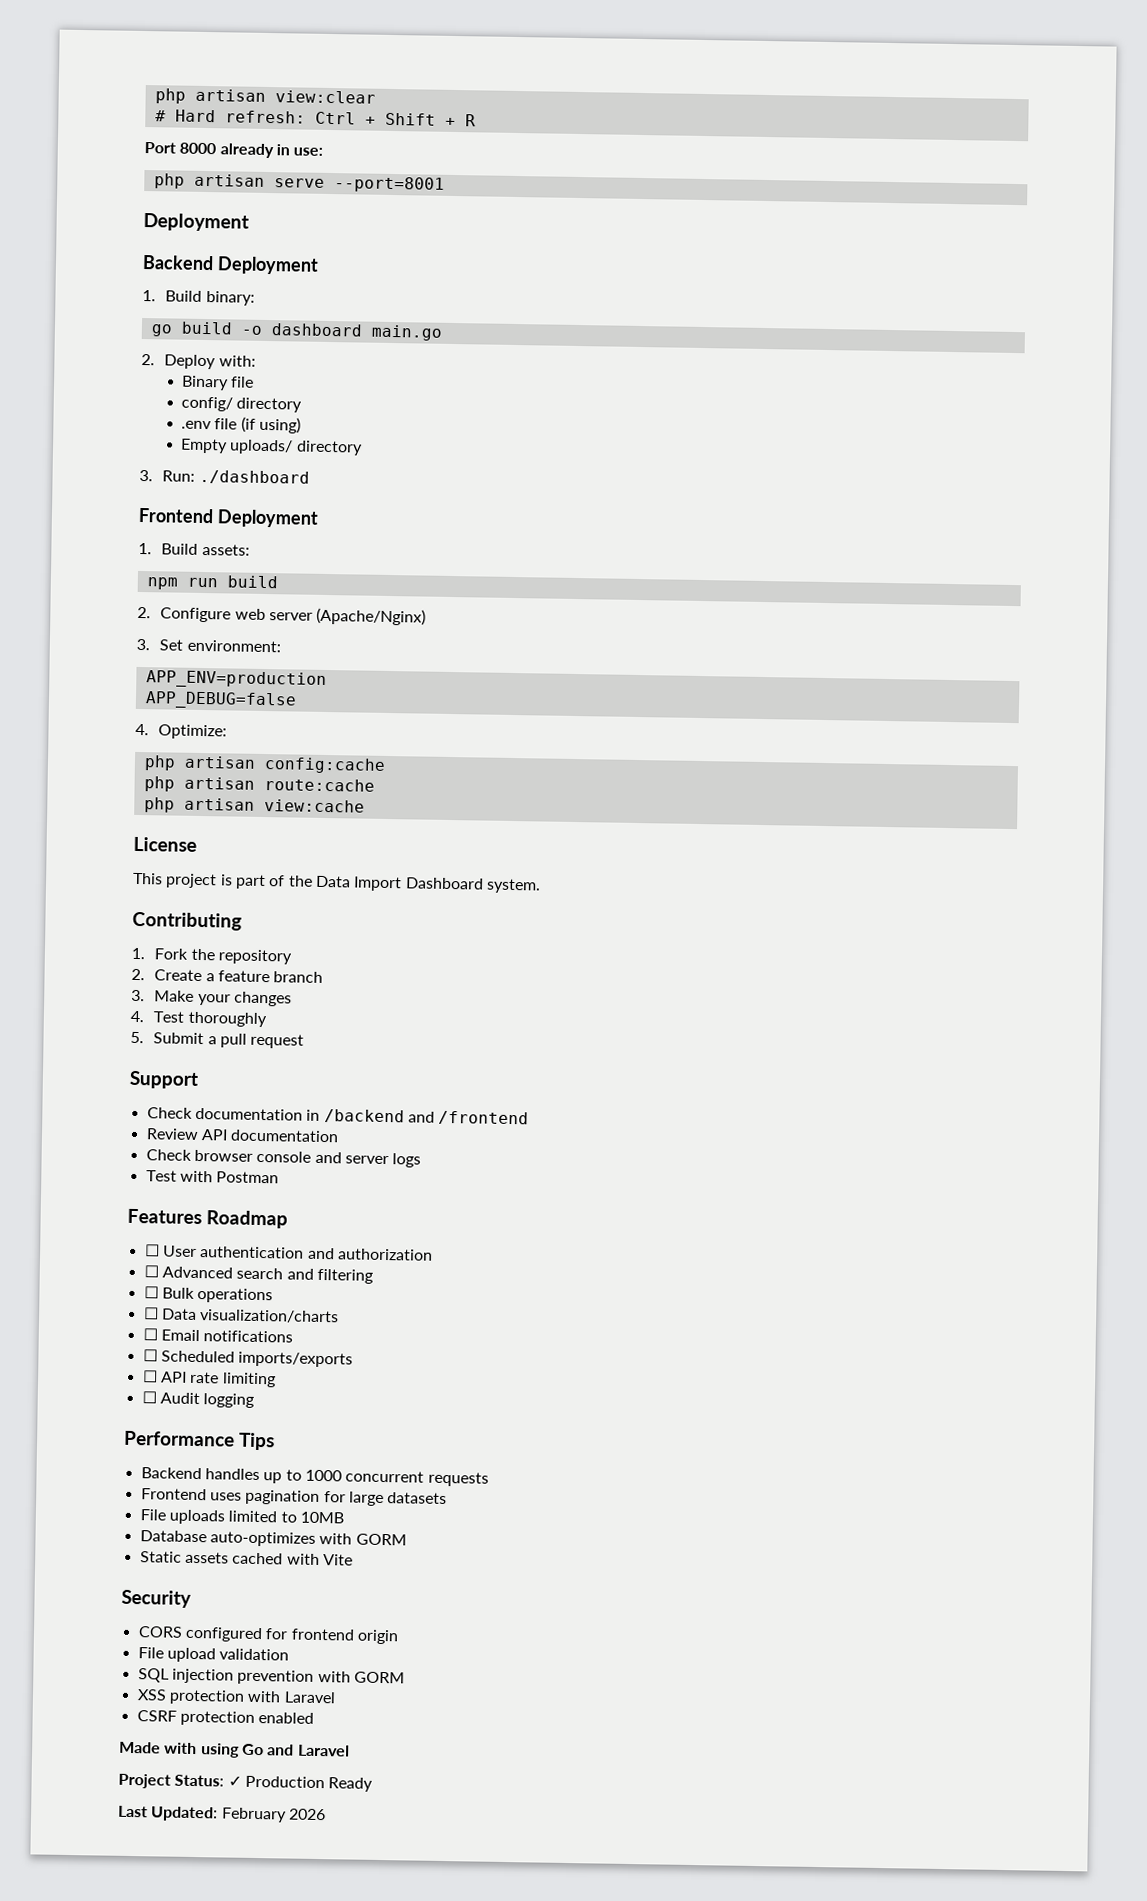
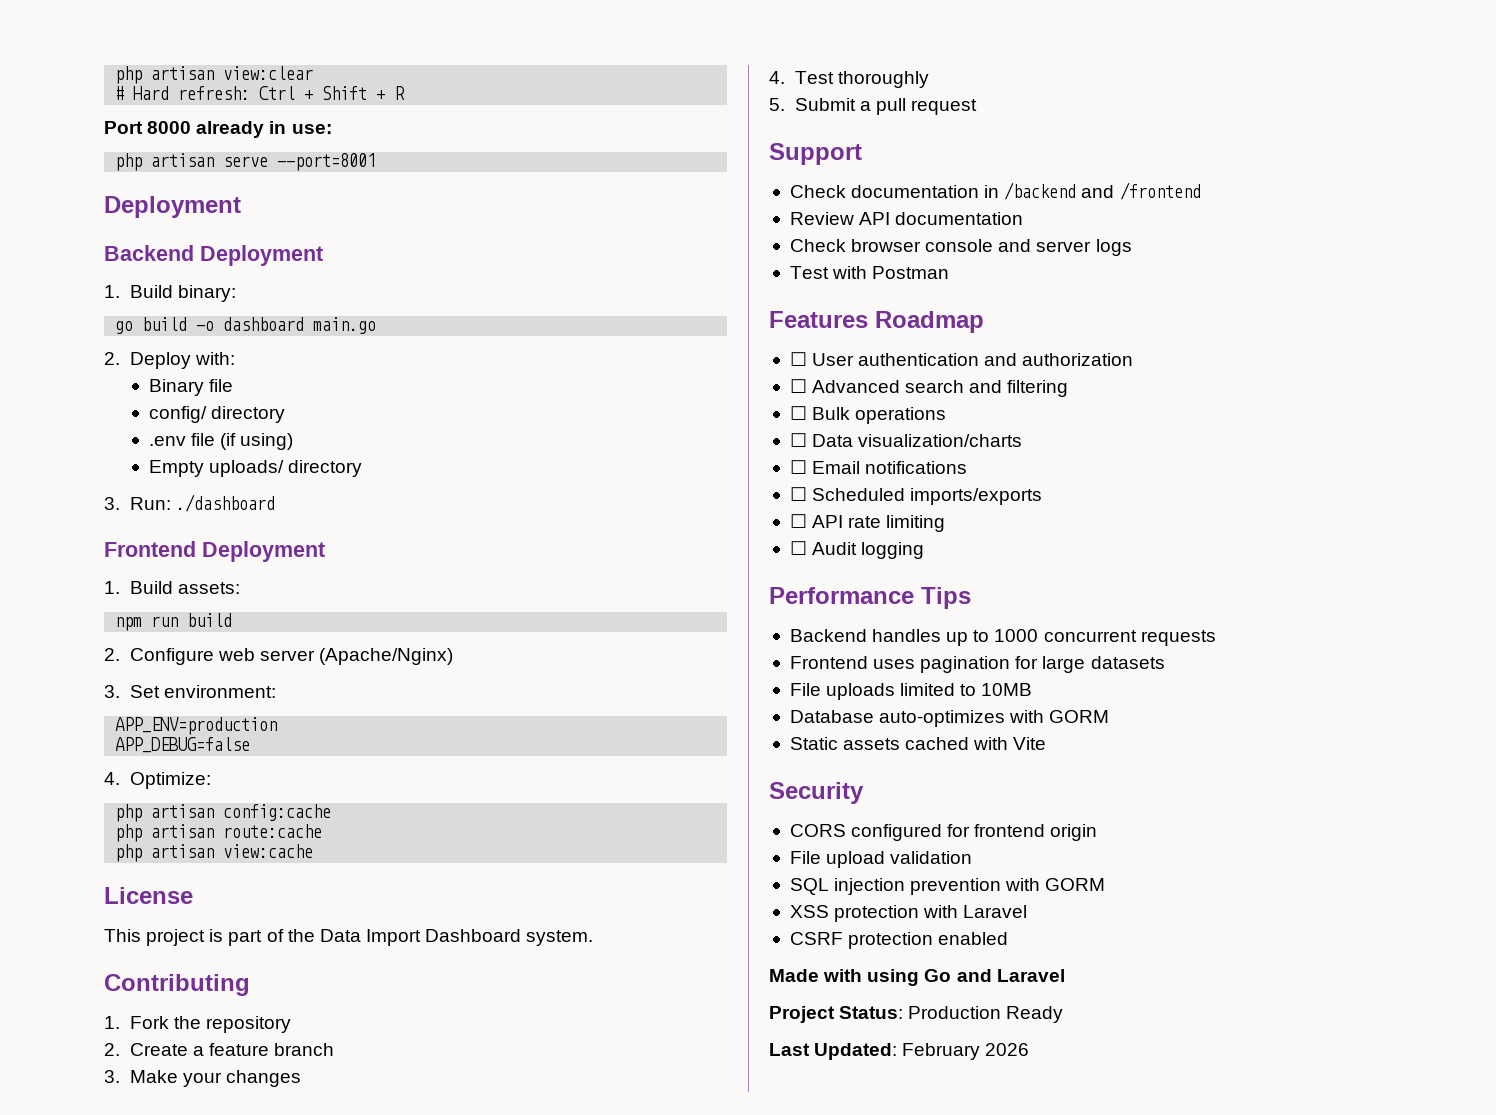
- Project Status: ✓ Production Ready
+ Project Status: Production Ready

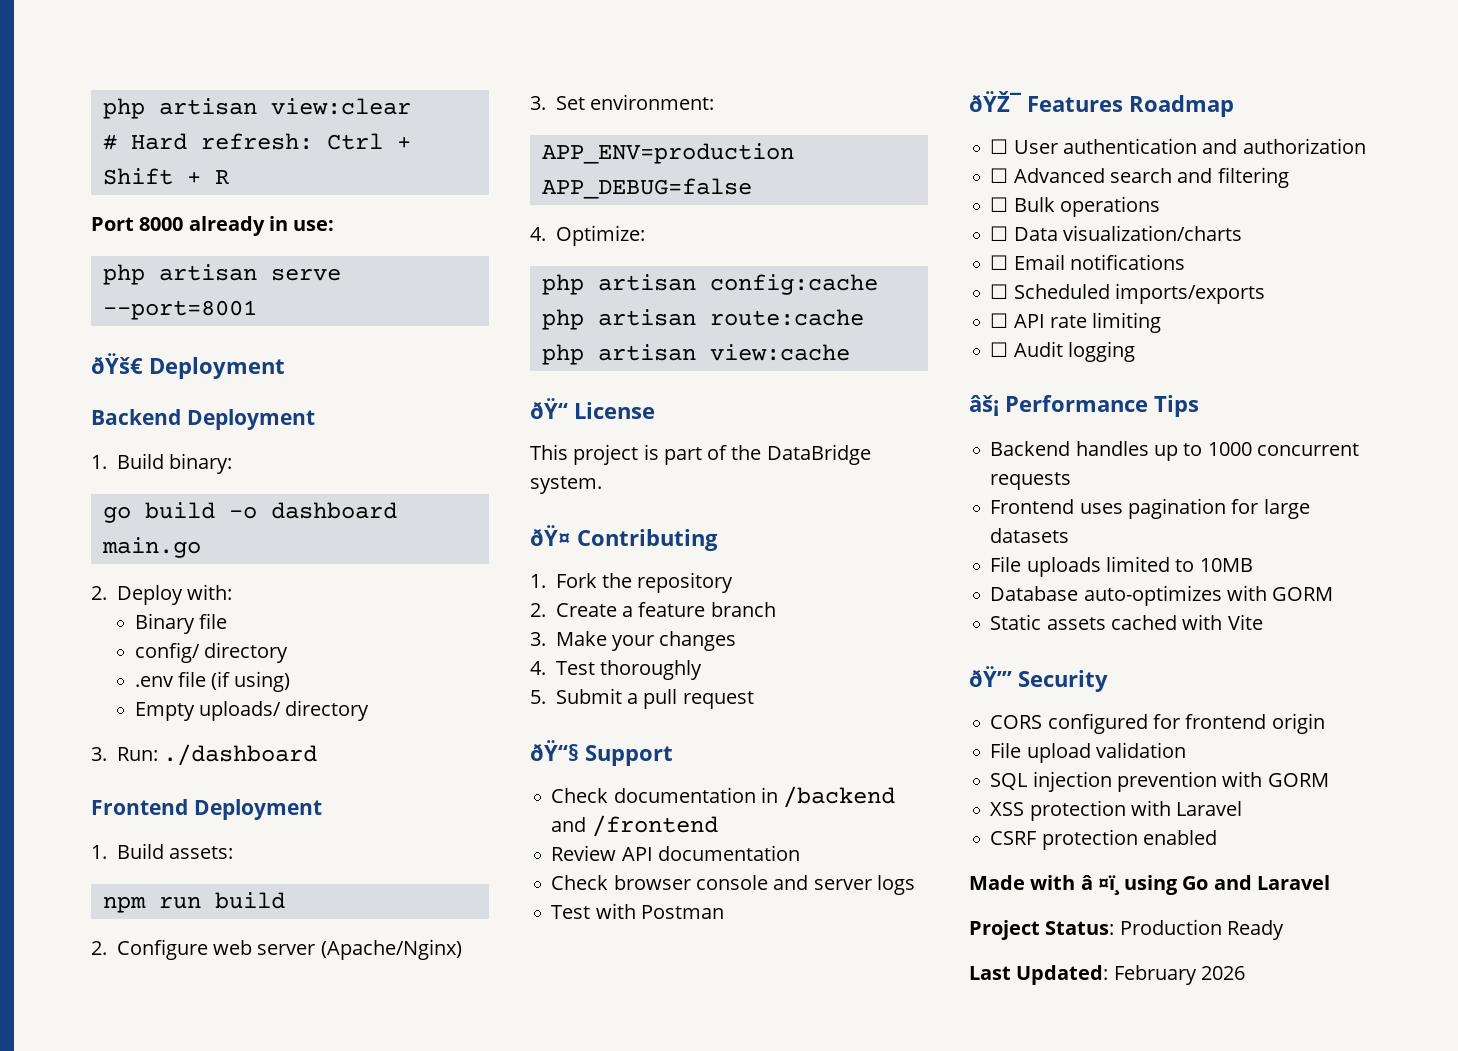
  php artisan serve --port=8001
- Deployment
+ ðŸš€ Deployment
- License
+ ðŸ“ License
- This project is part of the Data Import Dashboard system.
+ This project is part of the DataBridge system.
- Contributing
+ ðŸ¤ Contributing
- Support
+ ðŸ“§ Support
- Features Roadmap
+ ðŸŽ¯ Features Roadmap
- Performance Tips
+ âš¡ Performance Tips
- Security
+ ðŸ”’ Security
- Made with using Go and Laravel
+ Made with â ¤ï¸ using Go and Laravel

